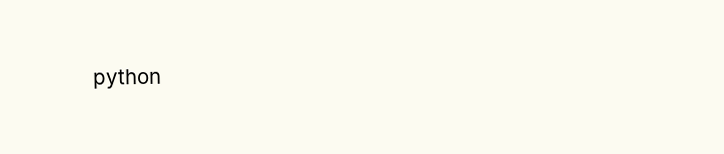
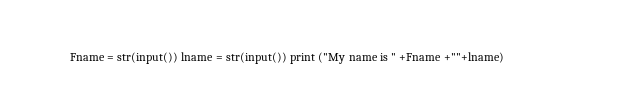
- python
+ Fname = str(input()) lname = str(input()) print ("My name is " +Fname +""+lname)

